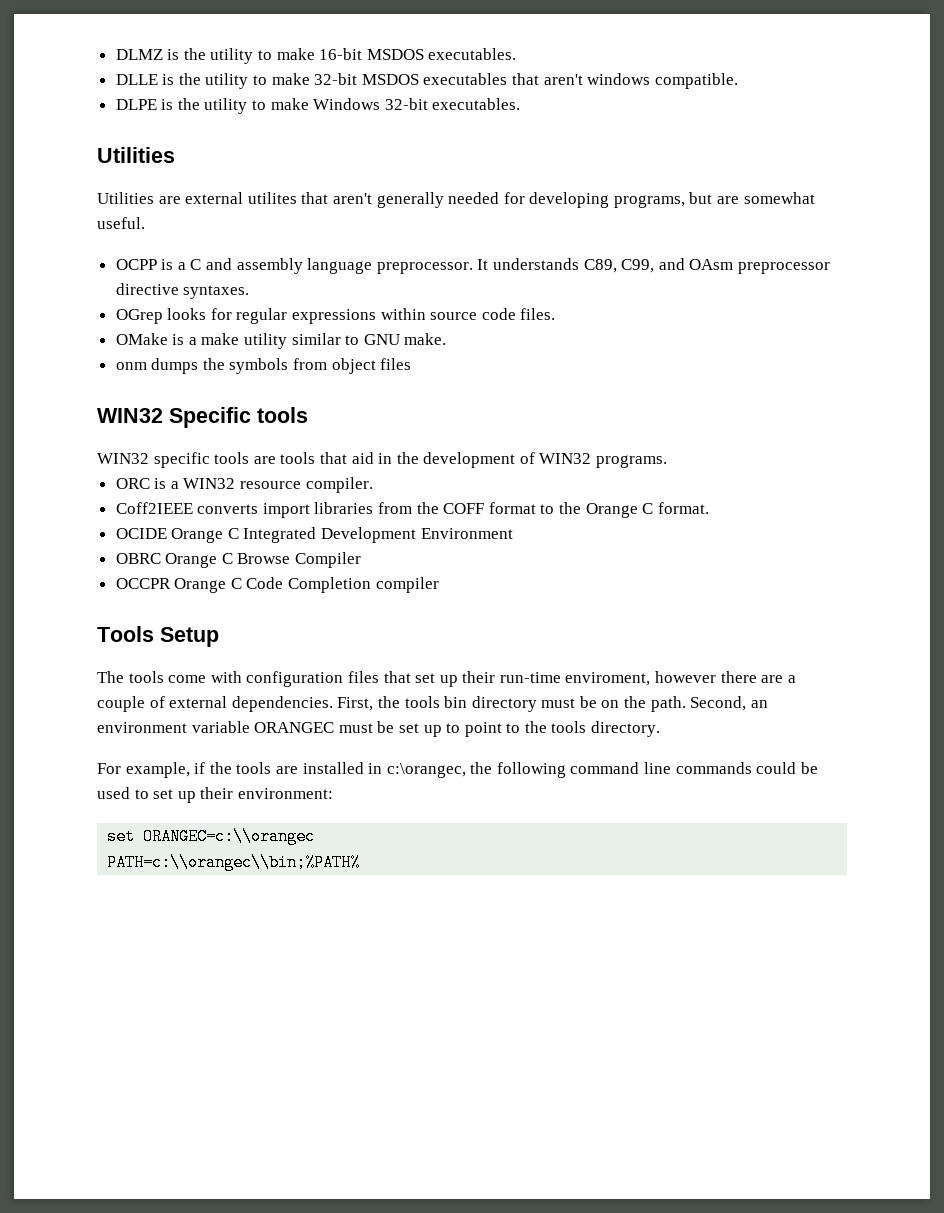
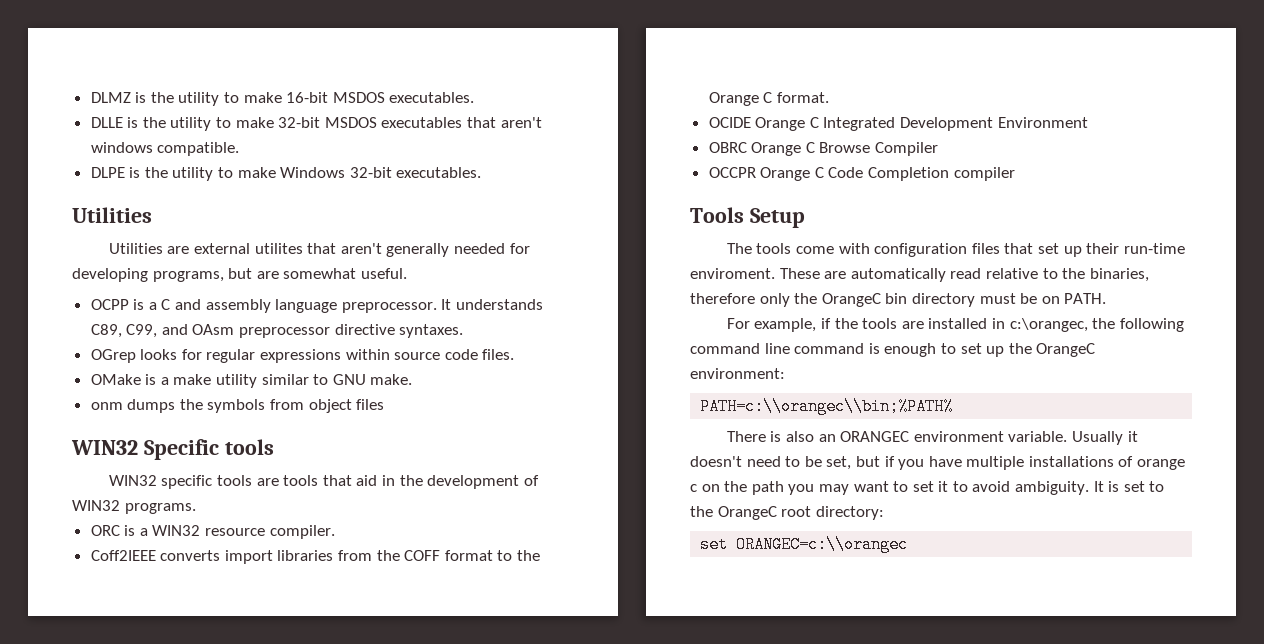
- The tools come with configuration files that set up their run-time enviroment, however there are a couple of external dependencies. First, the tools bin directory must be on the path. Second, an environment variable ORANGEC must be set up to point to the tools directory.
+ The tools come with configuration files that set up their run-time enviroment. These are automatically read relative to the binaries, therefore only the OrangeC bin directory must be on PATH.
- For example, if the tools are installed in c:\orangec, the following command line commands could be used to set up their environment:
+ For example, if the tools are installed in c:\orangec, the following command line command is enough to set up the OrangeC environment:
+ PATH=c:\\orangec\\bin;%PATH%
+ There is also an ORANGEC environment variable. Usually it doesn't need to be set, but if you have multiple installations of orange c on the path you may want to set it to avoid ambiguity. It is set to the OrangeC root directory:
- PATH=c:\\orangec\\bin;%PATH%

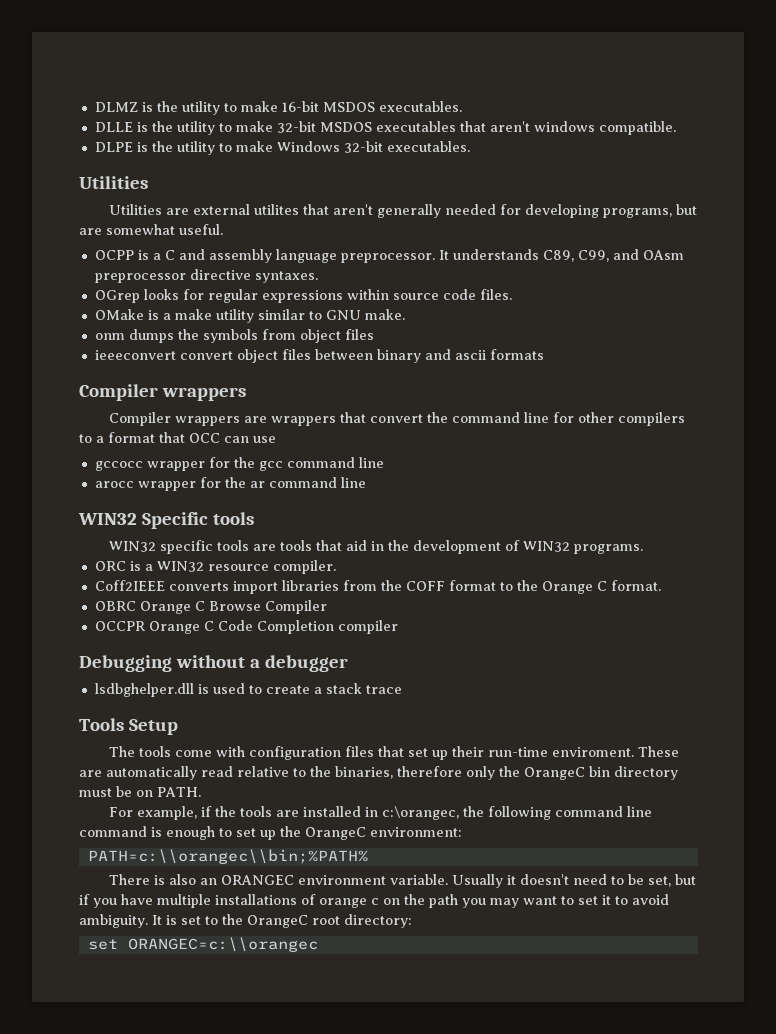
+ ieeeconvert convert object files between binary and ascii formats
+ Compiler wrappers
+ Compiler wrappers are wrappers that convert the command line for other compilers to a format that OCC can use
+ gccocc wrapper for the gcc command line
+ arocc wrapper for the ar command line
- OCIDE Orange C Integrated Development Environment
+ Debugging without a debugger
+ lsdbghelper.dll is used to create a stack trace

